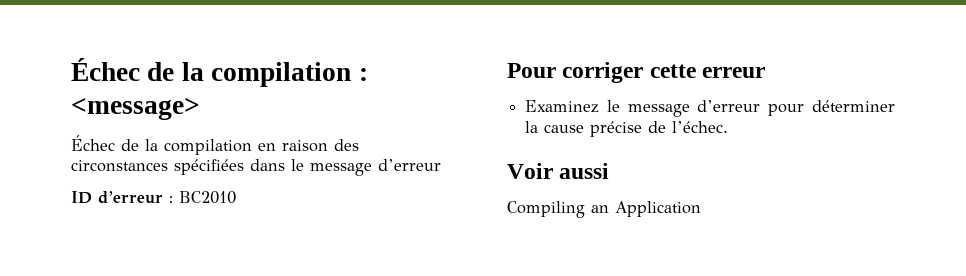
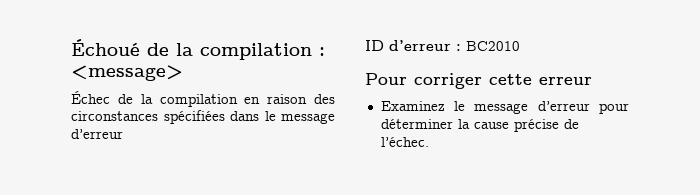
- Échec de la compilation : <message>
+ Échoué de la compilation : <message>
- Voir aussi
- Compiling an Application

